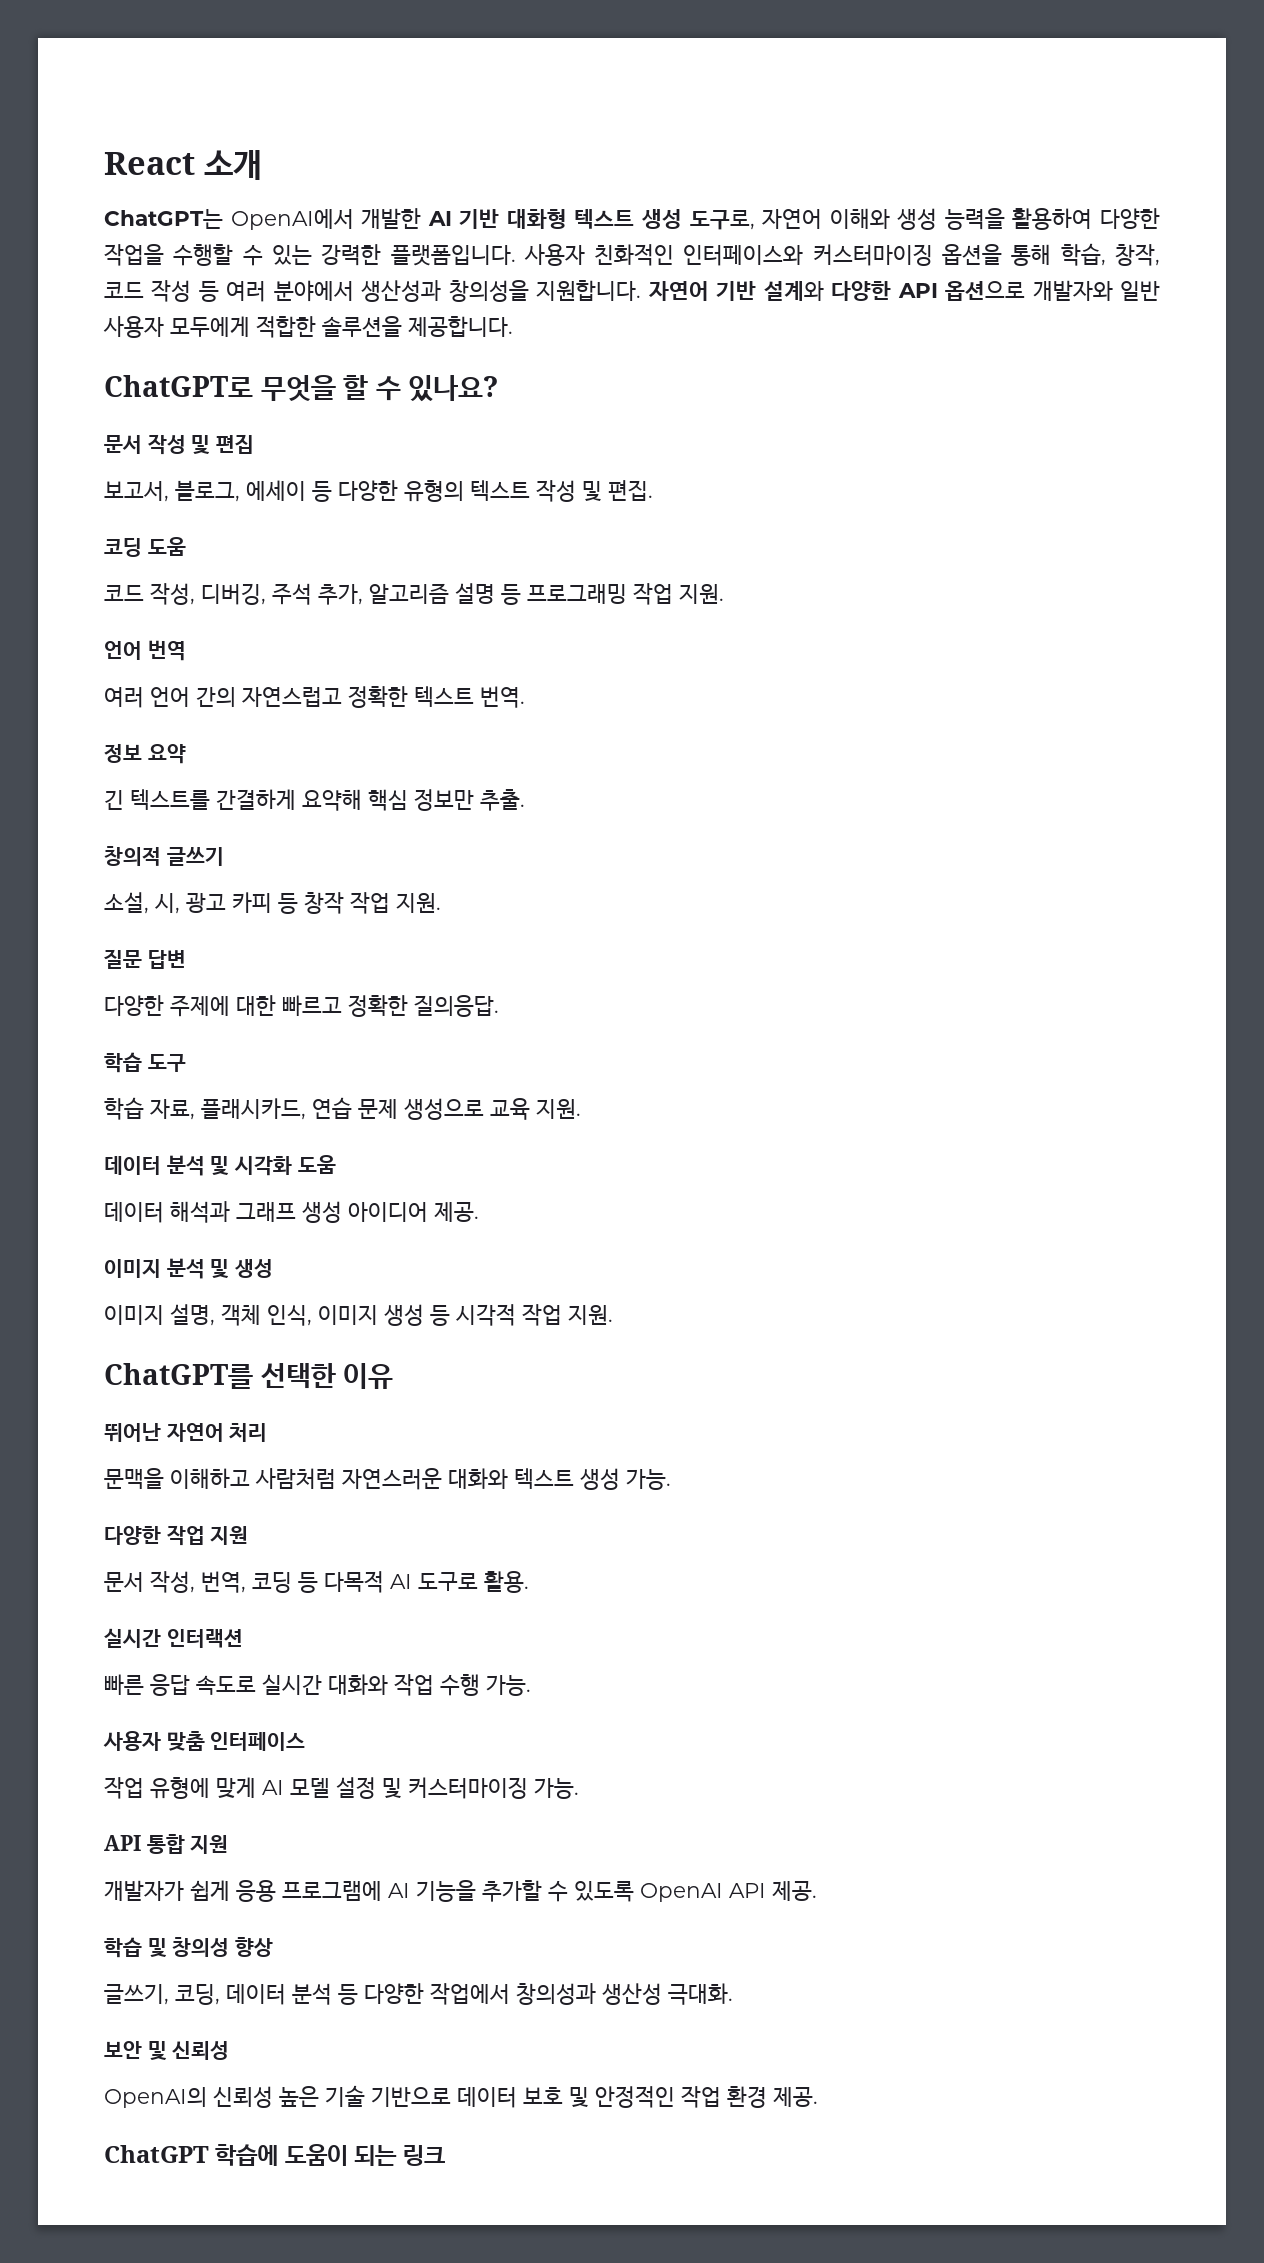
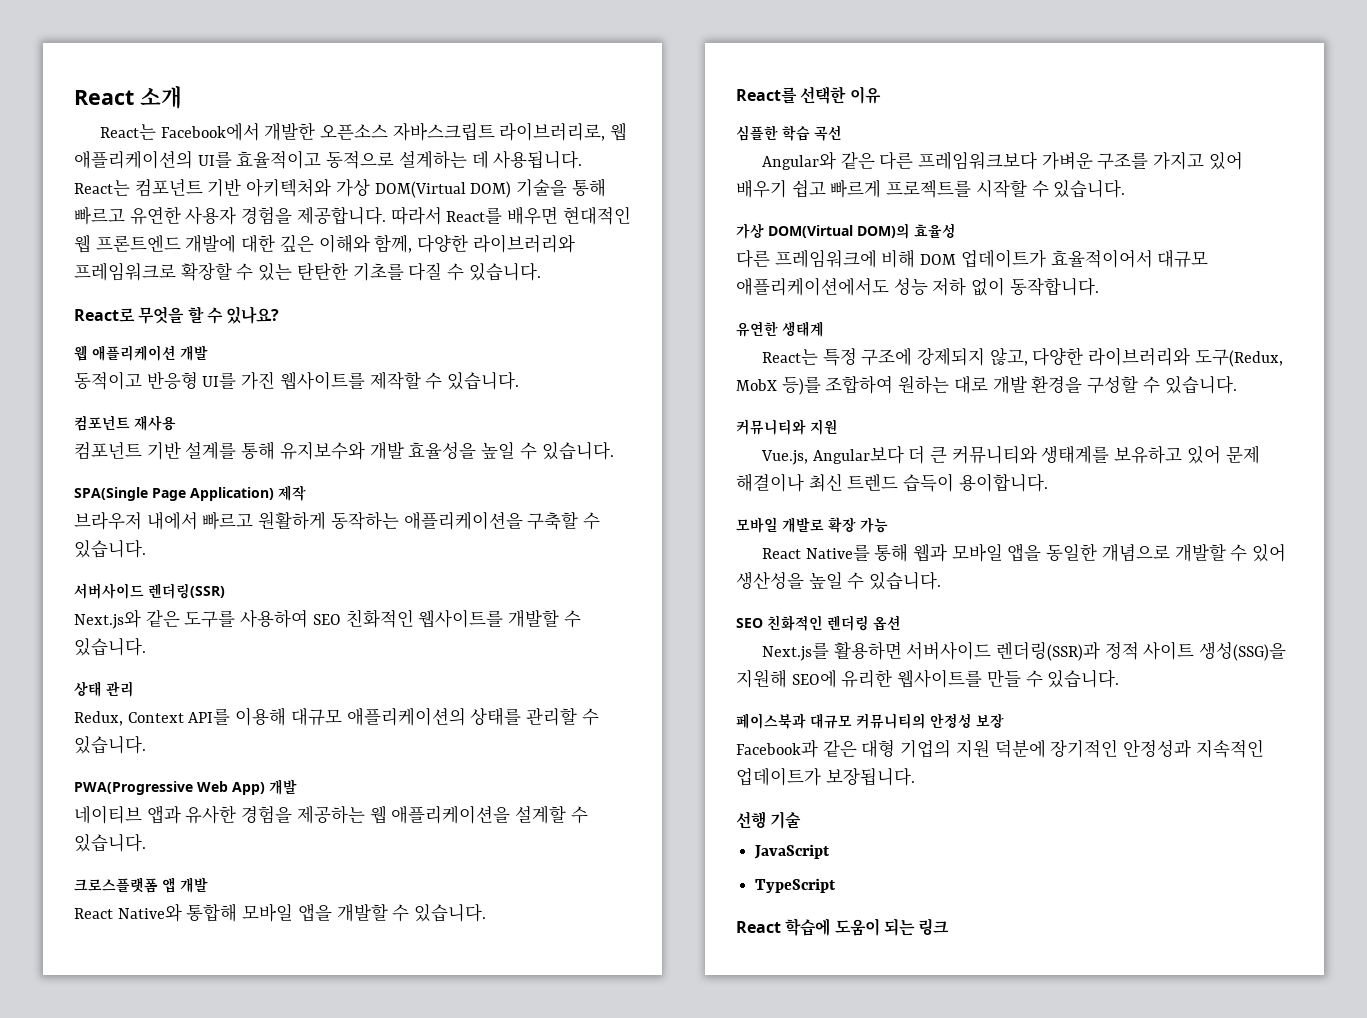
- ChatGPT는 OpenAI에서 개발한 AI 기반 대화형 텍스트 생성 도구로, 자연어 이해와 생성 능력을 활용하여 다양한 작업을 수행할 수 있는 강력한 플랫폼입니다. 사용자 친화적인 인터페이스와 커스터마이징 옵션을 통해 학습, 창작, 코드 작성 등 여러 분야에서 생산성과 창의성을 지원합니다. 자연어 기반 설계와 다양한 API 옵션으로 개발자와 일반 사용자 모두에게 적합한 솔루션을 제공합니다.
- ChatGPT로 무엇을 할 수 있나요?
- 문서 작성 및 편집
- 보고서, 블로그, 에세이 등 다양한 유형의 텍스트 작성 및 편집.
- 코딩 도움
- 코드 작성, 디버깅, 주석 추가, 알고리즘 설명 등 프로그래밍 작업 지원.
- 언어 번역
- 여러 언어 간의 자연스럽고 정확한 텍스트 번역.
- 정보 요약
- 긴 텍스트를 간결하게 요약해 핵심 정보만 추출.
- 창의적 글쓰기
- 소설, 시, 광고 카피 등 창작 작업 지원.
- 질문 답변
- 다양한 주제에 대한 빠르고 정확한 질의응답.
- 학습 도구
- 학습 자료, 플래시카드, 연습 문제 생성으로 교육 지원.
- 데이터 분석 및 시각화 도움
- 데이터 해석과 그래프 생성 아이디어 제공.
- 이미지 분석 및 생성
- 이미지 설명, 객체 인식, 이미지 생성 등 시각적 작업 지원.
- ChatGPT를 선택한 이유
- 뛰어난 자연어 처리
- 문맥을 이해하고 사람처럼 자연스러운 대화와 텍스트 생성 가능.
- 다양한 작업 지원
- 문서 작성, 번역, 코딩 등 다목적 AI 도구로 활용.
- 실시간 인터랙션
- 빠른 응답 속도로 실시간 대화와 작업 수행 가능.
- 사용자 맞춤 인터페이스
- 작업 유형에 맞게 AI 모델 설정 및 커스터마이징 가능.
- API 통합 지원
- 개발자가 쉽게 응용 프로그램에 AI 기능을 추가할 수 있도록 OpenAI API 제공.
- 학습 및 창의성 향상
- 글쓰기, 코딩, 데이터 분석 등 다양한 작업에서 창의성과 생산성 극대화.
- 보안 및 신뢰성
- OpenAI의 신뢰성 높은 기술 기반으로 데이터 보호 및 안정적인 작업 환경 제공.
- ChatGPT 학습에 도움이 되는 링크
+ React는 Facebook에서 개발한 오픈소스 자바스크립트 라이브러리로, 웹 애플리케이션의 UI를 효율적이고 동적으로 설계하는 데 사용됩니다. React는 컴포넌트 기반 아키텍처와 가상 DOM(Virtual DOM) 기술을 통해 빠르고 유연한 사용자 경험을 제공합니다. 따라서 React를 배우면 현대적인 웹 프론트엔드 개발에 대한 깊은 이해와 함께, 다양한 라이브러리와 프레임워크로 확장할 수 있는 탄탄한 기초를 다질 수 있습니다.
+ React로 무엇을 할 수 있나요?
+ 웹 애플리케이션 개발
+ 동적이고 반응형 UI를 가진 웹사이트를 제작할 수 있습니다.
+ 컴포넌트 재사용
+ 컴포넌트 기반 설계를 통해 유지보수와 개발 효율성을 높일 수 있습니다.
+ SPA(Single Page Application) 제작
+ 브라우저 내에서 빠르고 원활하게 동작하는 애플리케이션을 구축할 수 있습니다.
+ 서버사이드 렌더링(SSR)
+ Next.js와 같은 도구를 사용하여 SEO 친화적인 웹사이트를 개발할 수 있습니다.
+ 상태 관리
+ Redux, Context API를 이용해 대규모 애플리케이션의 상태를 관리할 수 있습니다.
+ PWA(Progressive Web App) 개발
+ 네이티브 앱과 유사한 경험을 제공하는 웹 애플리케이션을 설계할 수 있습니다.
+ 크로스플랫폼 앱 개발
+ React Native와 통합해 모바일 앱을 개발할 수 있습니다.
+ React를 선택한 이유
+ 심플한 학습 곡선
+ Angular와 같은 다른 프레임워크보다 가벼운 구조를 가지고 있어 배우기 쉽고 빠르게 프로젝트를 시작할 수 있습니다.
+ 가상 DOM(Virtual DOM)의 효율성
+ 다른 프레임워크에 비해 DOM 업데이트가 효율적이어서 대규모 애플리케이션에서도 성능 저하 없이 동작합니다.
+ 유연한 생태계
+ React는 특정 구조에 강제되지 않고, 다양한 라이브러리와 도구(Redux, MobX 등)를 조합하여 원하는 대로 개발 환경을 구성할 수 있습니다.
+ 커뮤니티와 지원
+ Vue.js, Angular보다 더 큰 커뮤니티와 생태계를 보유하고 있어 문제 해결이나 최신 트렌드 습득이 용이합니다.
+ 모바일 개발로 확장 가능
+ React Native를 통해 웹과 모바일 앱을 동일한 개념으로 개발할 수 있어 생산성을 높일 수 있습니다.
+ SEO 친화적인 렌더링 옵션
+ Next.js를 활용하면 서버사이드 렌더링(SSR)과 정적 사이트 생성(SSG)을 지원해 SEO에 유리한 웹사이트를 만들 수 있습니다.
+ 페이스북과 대규모 커뮤니티의 안정성 보장
+ Facebook과 같은 대형 기업의 지원 덕분에 장기적인 안정성과 지속적인 업데이트가 보장됩니다.
+ 선행 기술
+ JavaScript
+ TypeScript
+ React 학습에 도움이 되는 링크

